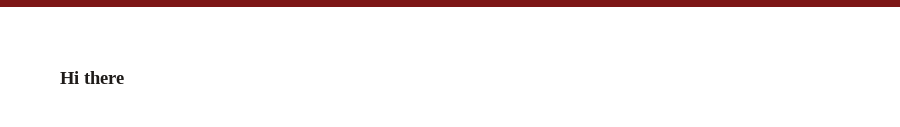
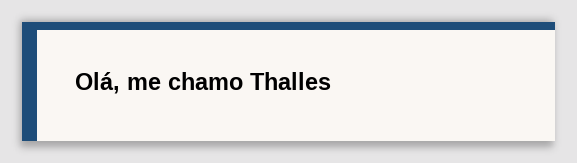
- Hi there
+ Olá, me chamo Thalles

